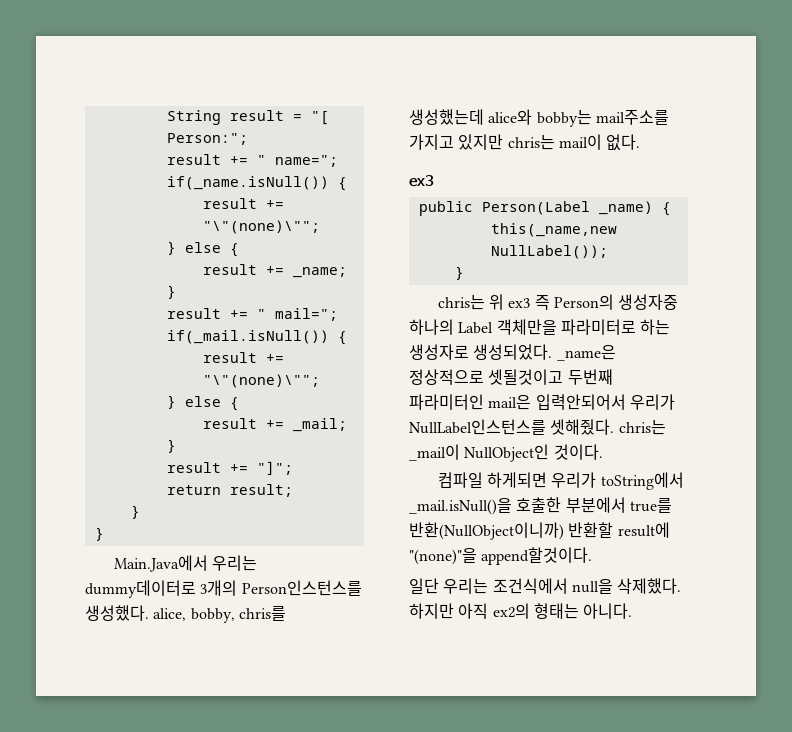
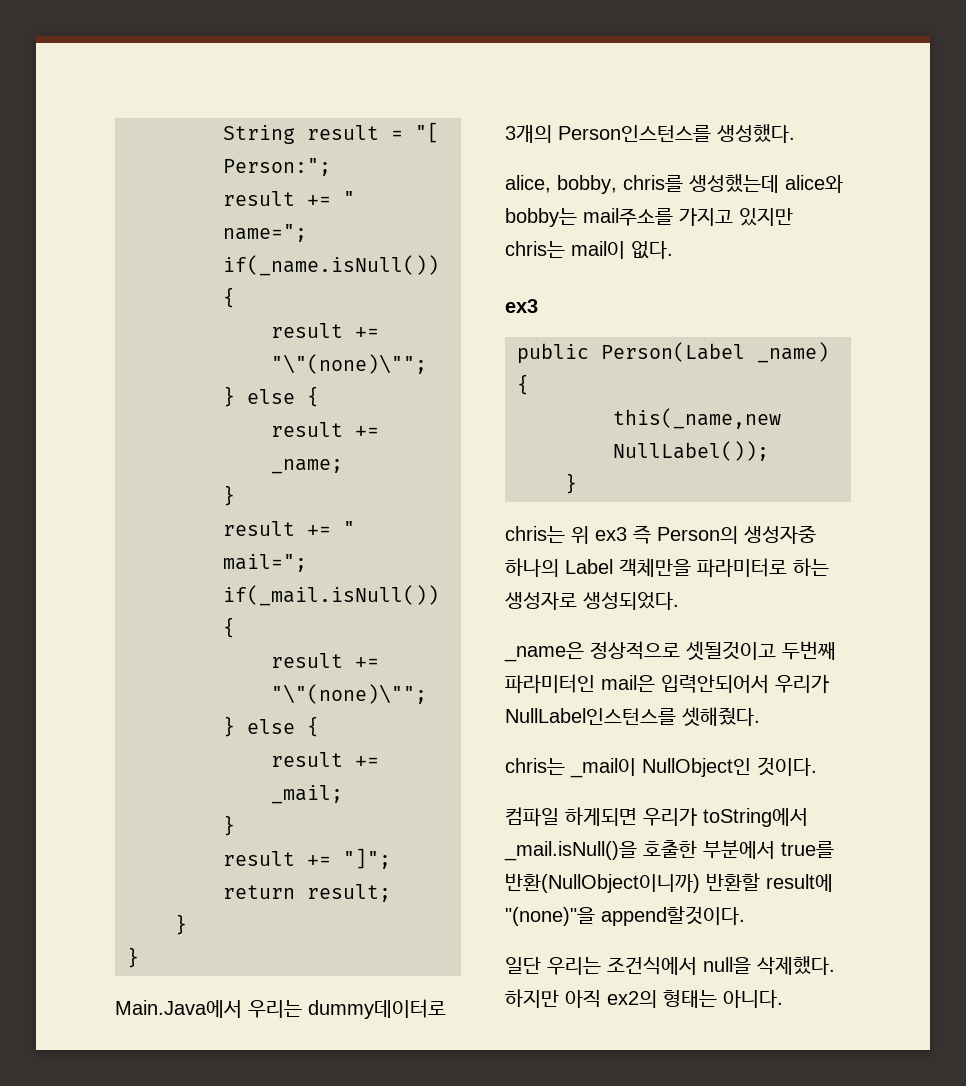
- Main.Java에서 우리는 dummy데이터로 3개의 Person인스턴스를 생성했다. alice, bobby, chris를 생성했는데 alice와 bobby는 mail주소를 가지고 있지만 chris는 mail이 없다.
+ Main.Java에서 우리는 dummy데이터로 3개의 Person인스턴스를 생성했다.
+ alice, bobby, chris를 생성했는데 alice와 bobby는 mail주소를 가지고 있지만 chris는 mail이 없다.
- chris는 위 ex3 즉 Person의 생성자중 하나의 Label 객체만을 파라미터로 하는 생성자로 생성되었다. _name은 정상적으로 셋될것이고 두번째 파라미터인 mail은 입력안되어서 우리가 NullLabel인스턴스를 셋해줬다. chris는 _mail이 NullObject인 것이다.
+ chris는 위 ex3 즉 Person의 생성자중 하나의 Label 객체만을 파라미터로 하는 생성자로 생성되었다.
+ _name은 정상적으로 셋될것이고 두번째 파라미터인 mail은 입력안되어서 우리가 NullLabel인스턴스를 셋해줬다.
+ chris는 _mail이 NullObject인 것이다.

